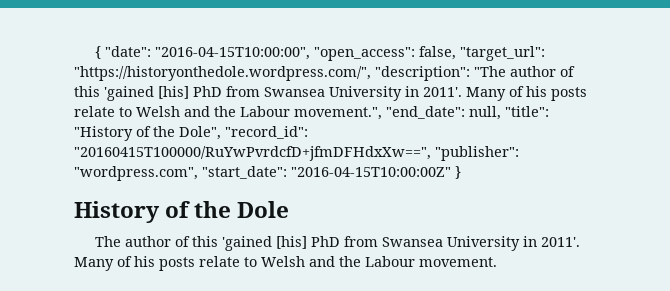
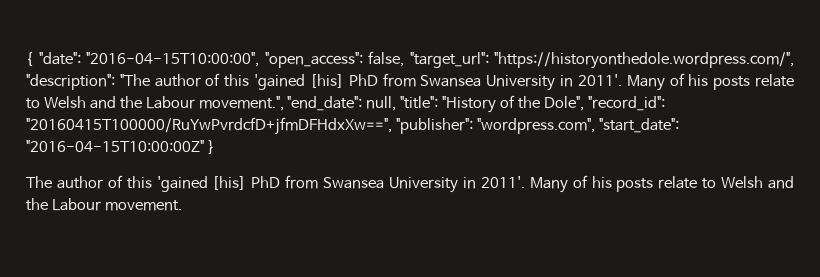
- History of the Dole

